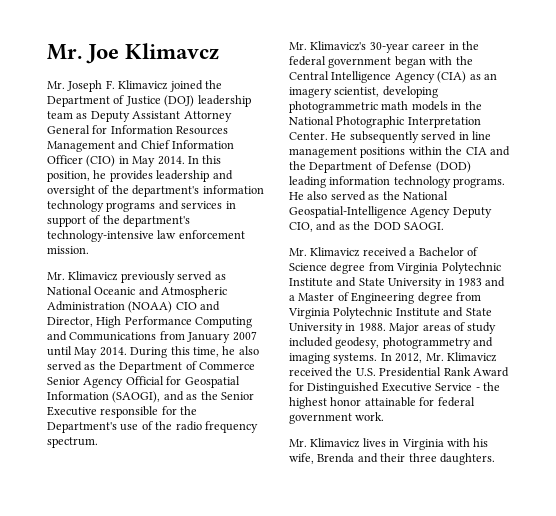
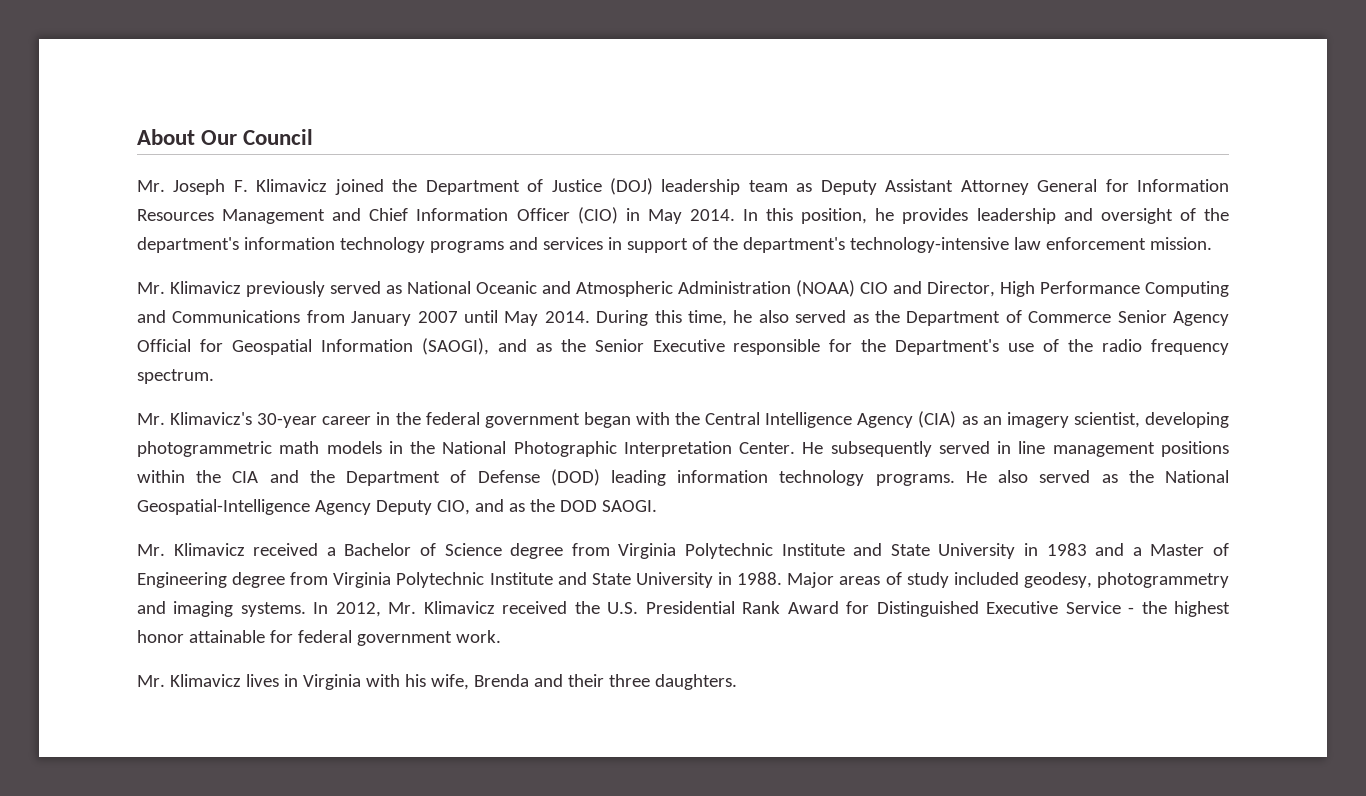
- Mr. Joe Klimavcz
+ About Our Council

